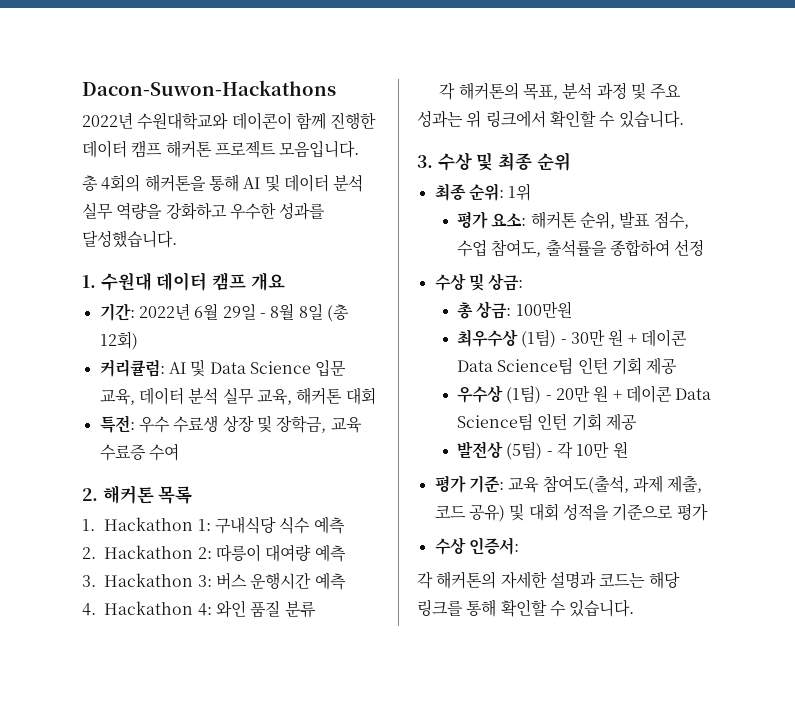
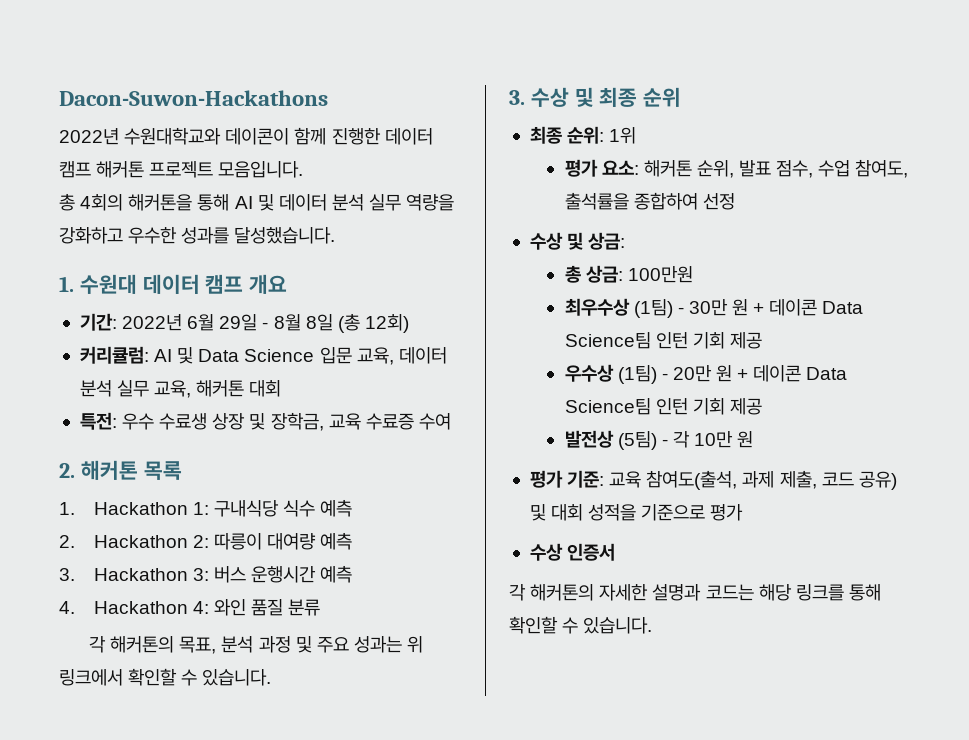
- 수상 인증서:
+ 수상 인증서

